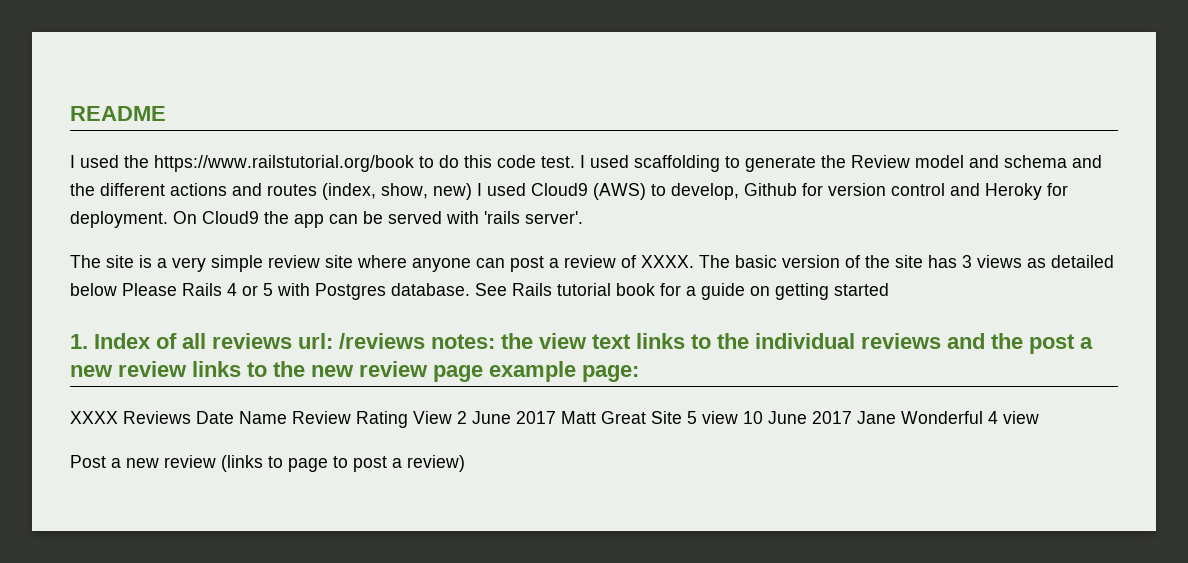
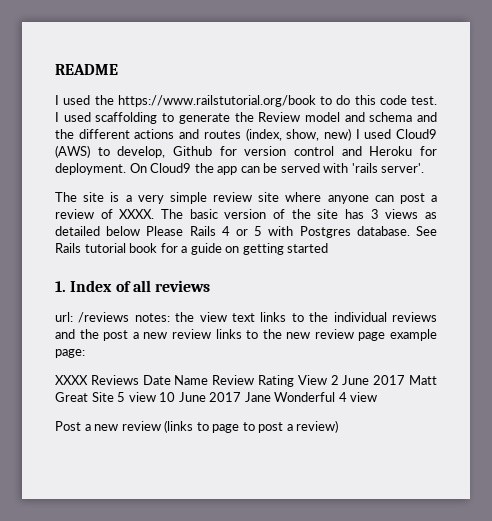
- I used scaffolding to generate the Review model and schema and the different actions and routes (index, show, new) I used Cloud9 (AWS) to develop, Github for version control and Heroky for deployment.
+ I used scaffolding to generate the Review model and schema and the different actions and routes (index, show, new) I used Cloud9 (AWS) to develop, Github for version control and Heroku for deployment.
- 1. Index of all reviews url: /reviews notes: the view text links to the individual reviews and the post a new review links to the new review page example page:
+ 1. Index of all reviews
+ url: /reviews notes: the view text links to the individual reviews and the post a new review links to the new review page example page:

